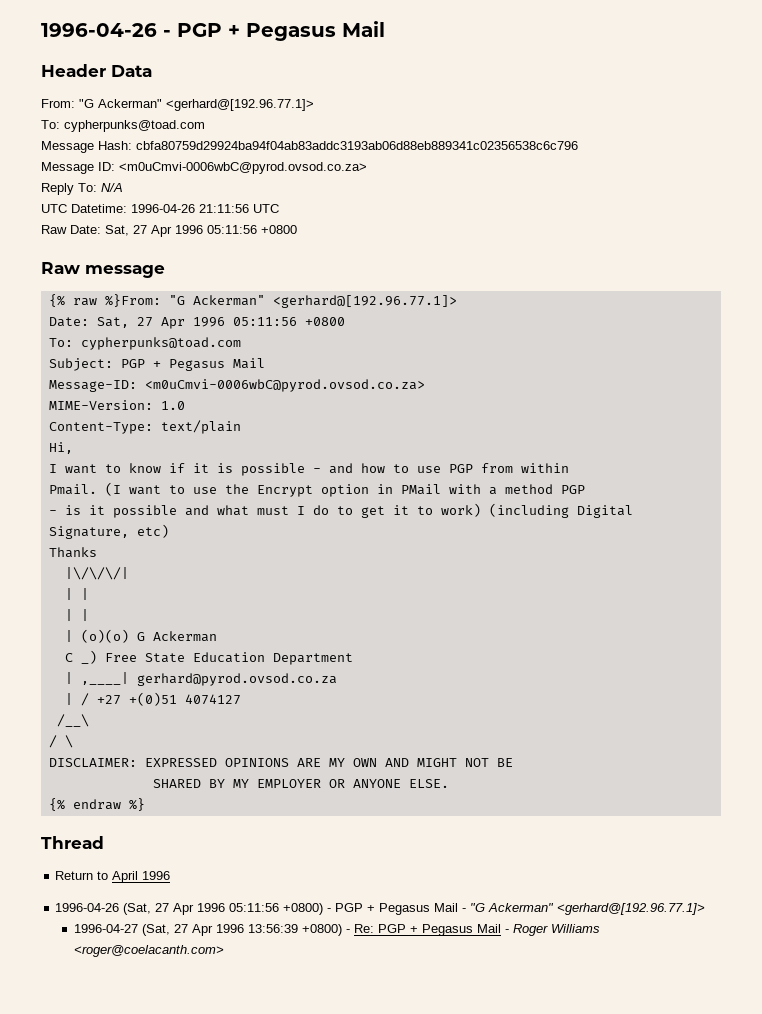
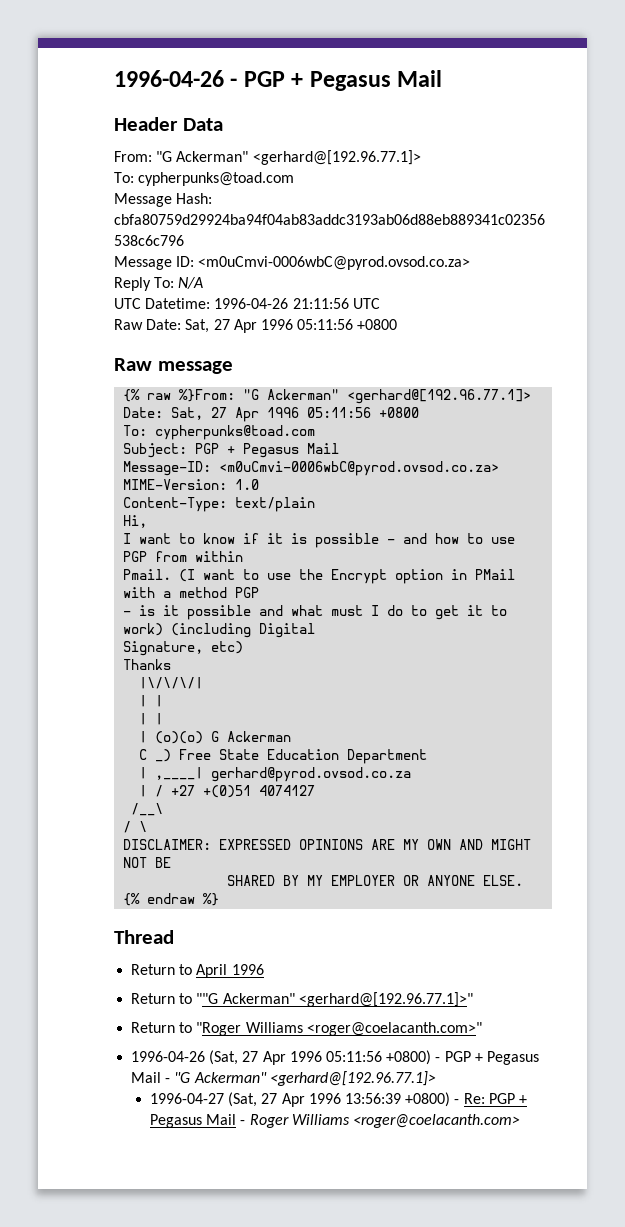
+ Return to ""G Ackerman" <gerhard@[192.96.77.1]>"
+ Return to "Roger Williams <roger@coelacanth.com>"

